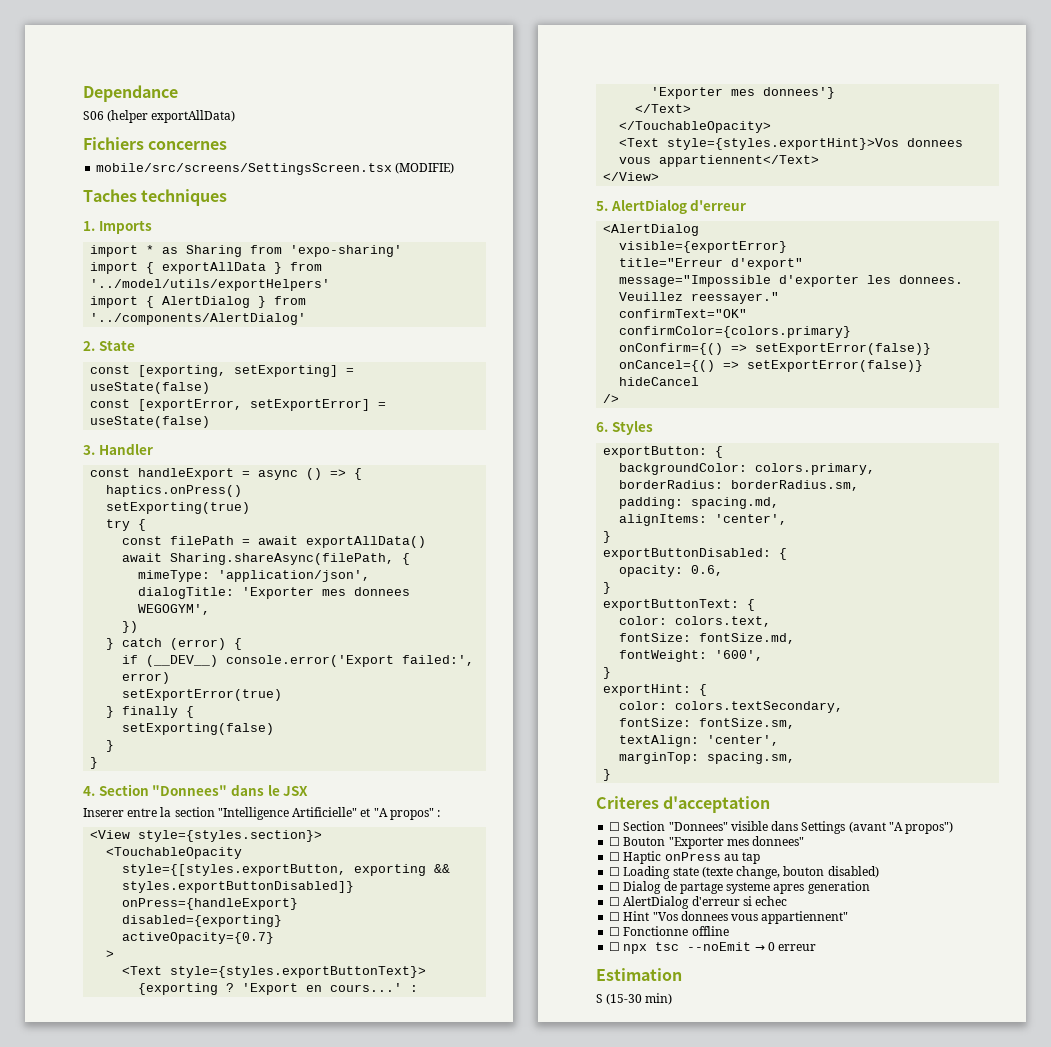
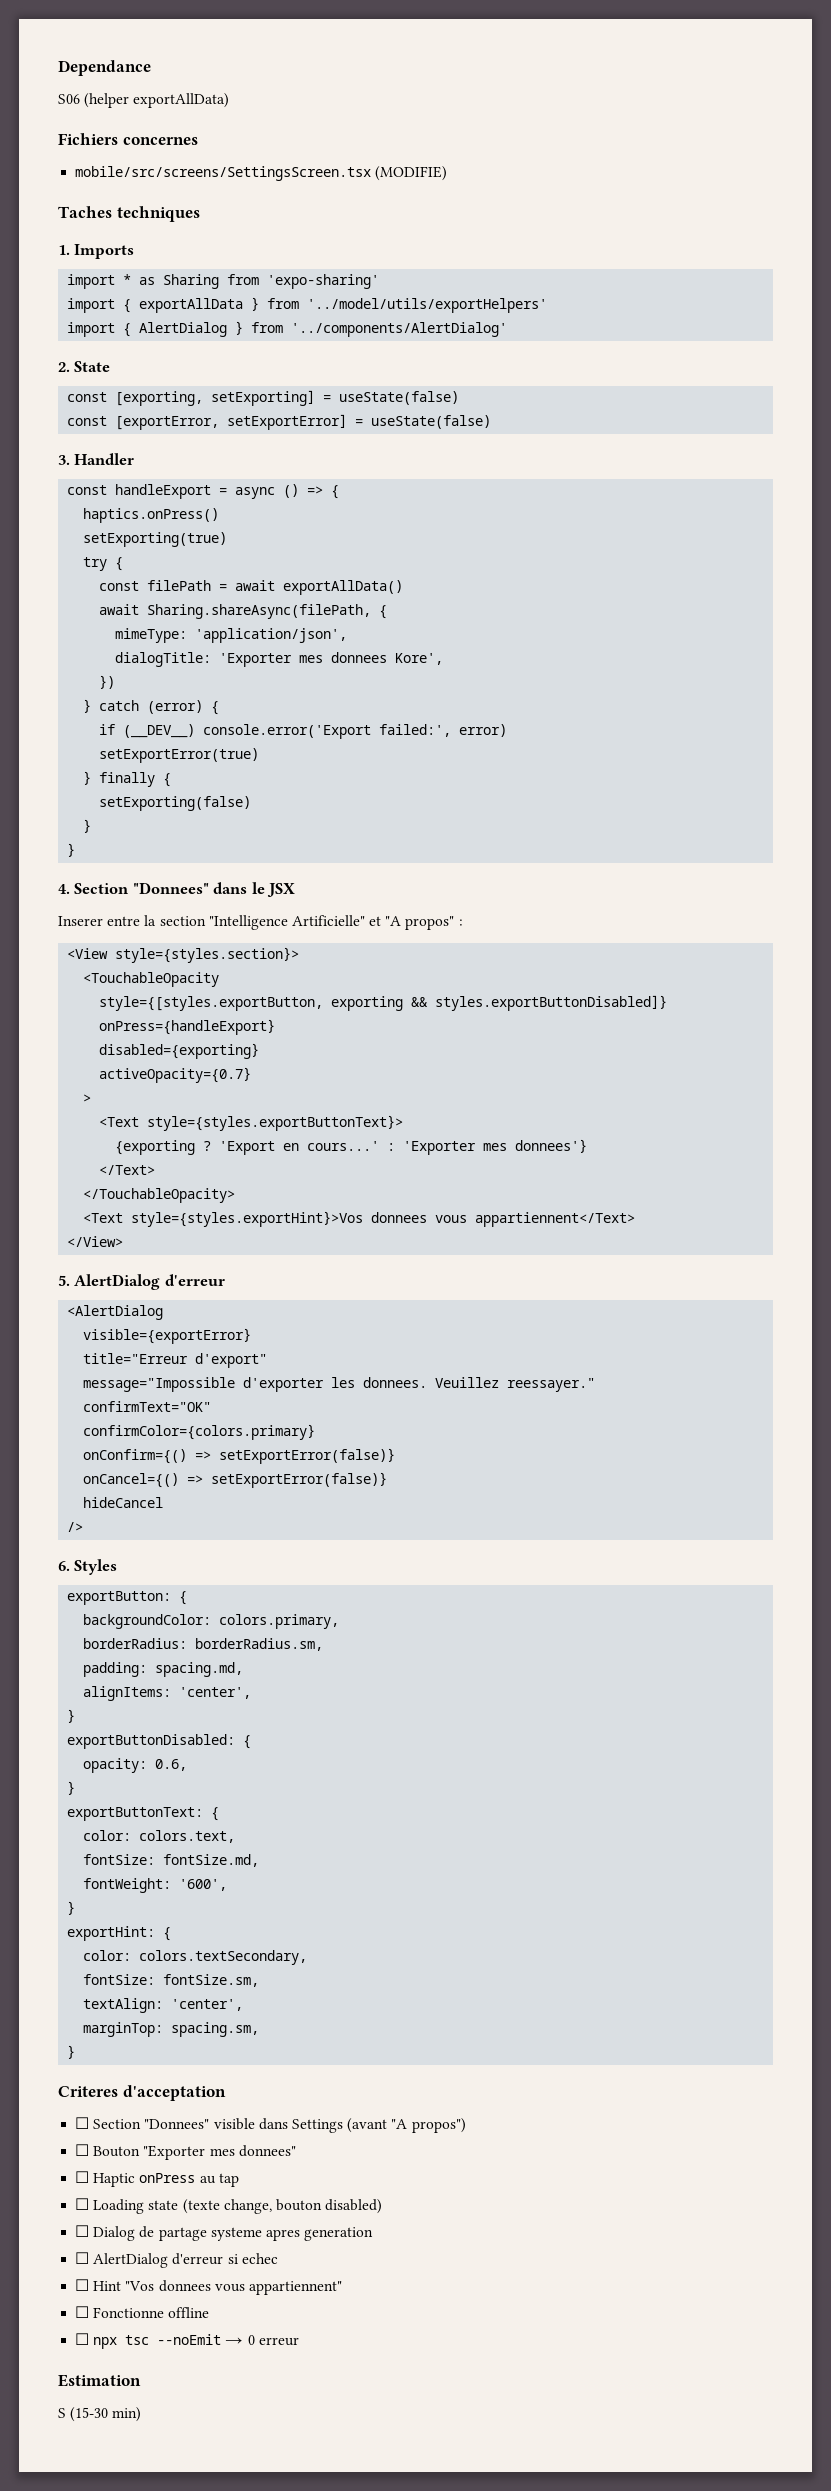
- dialogTitle: 'Exporter mes donnees WEGOGYM',
+ dialogTitle: 'Exporter mes donnees Kore',

